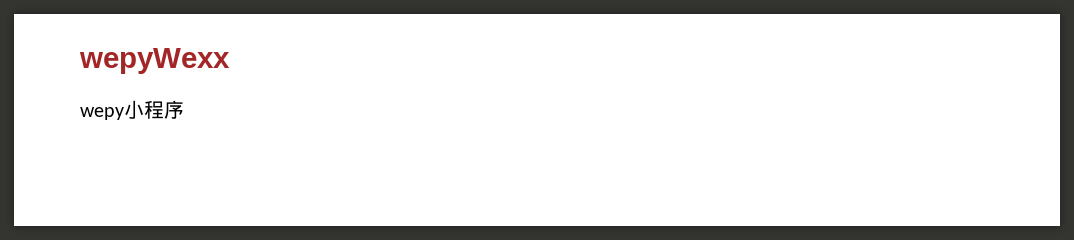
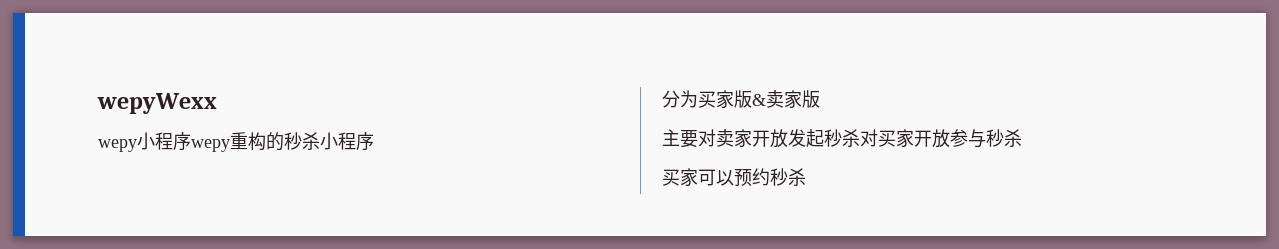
- wepy小程序
+ wepy小程序wepy重构的秒杀小程序
+ 分为买家版&卖家版
+ 主要对卖家开放发起秒杀对买家开放参与秒杀
+ 买家可以预约秒杀

